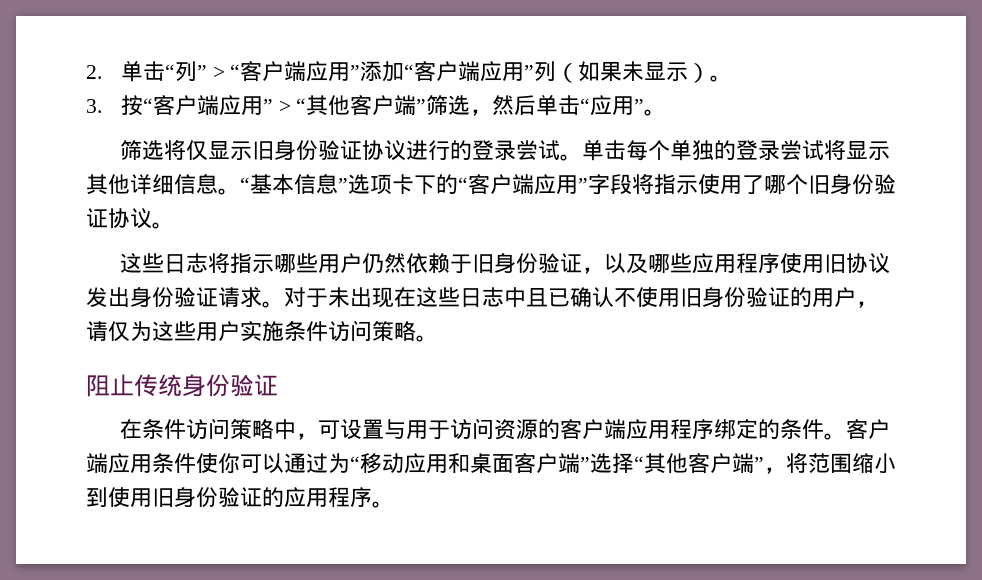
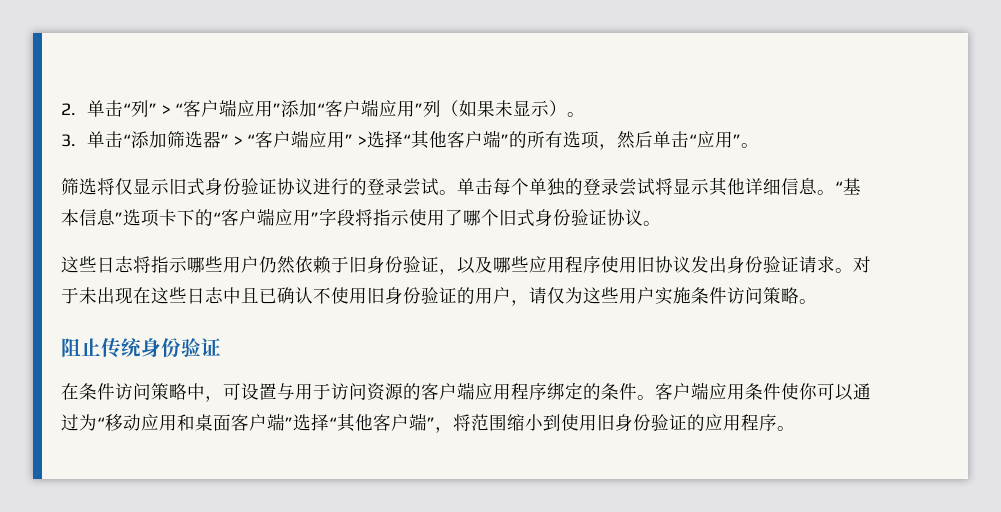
- 3.按“客户端应用” > “其他客户端”筛选，然后单击“应用”。
+ 3.单击“添加筛选器” > “客户端应用” >选择“其他客户端”的所有选项，然后单击“应用”。
- 筛选将仅显示旧身份验证协议进行的登录尝试。
+ 筛选将仅显示旧式身份验证协议进行的登录尝试。
- “基本信息”选项卡下的“客户端应用”字段将指示使用了哪个旧身份验证协议。
+ “基本信息”选项卡下的“客户端应用”字段将指示使用了哪个旧式身份验证协议。

